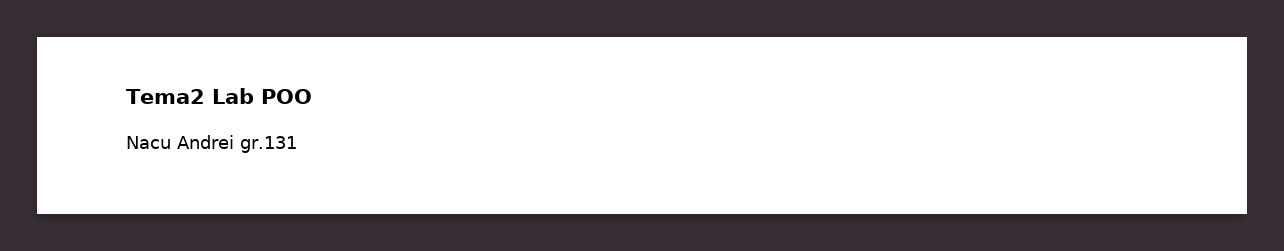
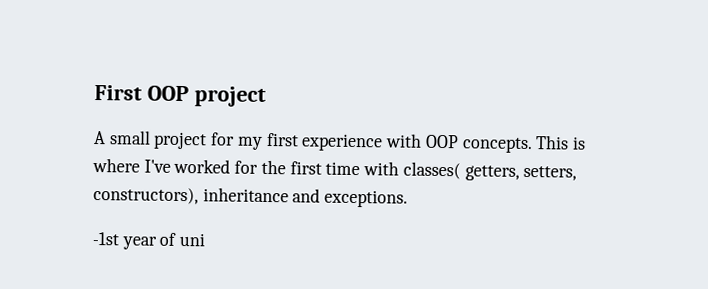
- Tema2 Lab POO
- Nacu Andrei gr.131
+ First OOP project
+ A small project for my first experience with OOP concepts. This is where I've worked for the first time with classes( getters, setters, constructors), inheritance and exceptions.
+ -1st year of uni

